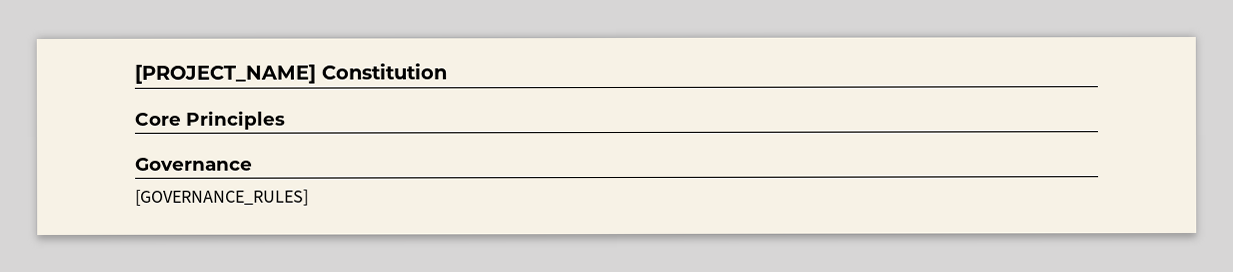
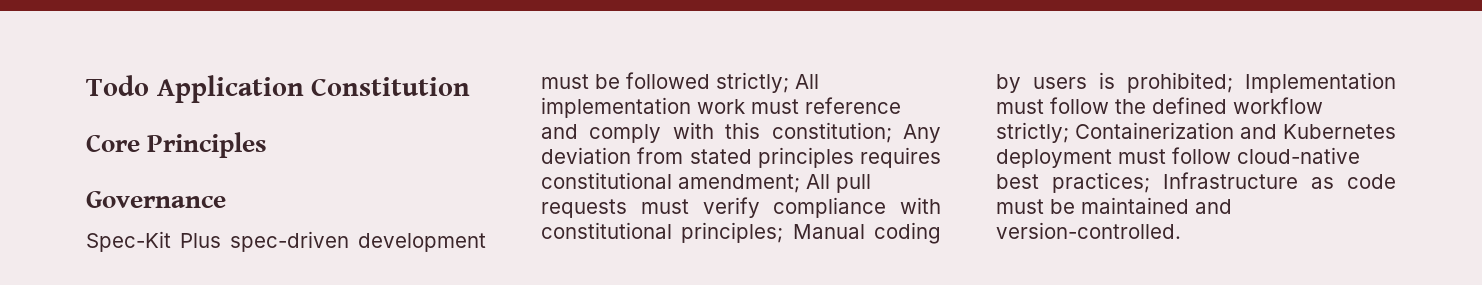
- [PROJECT_NAME] Constitution
+ Todo Application Constitution
- [GOVERNANCE_RULES]
+ Spec-Kit Plus spec-driven development must be followed strictly; All implementation work must reference and comply with this constitution; Any deviation from stated principles requires constitutional amendment; All pull requests must verify compliance with constitutional principles; Manual coding by users is prohibited; Implementation must follow the defined workflow strictly; Containerization and Kubernetes deployment must follow cloud-native best practices; Infrastructure as code must be maintained and version-controlled.

